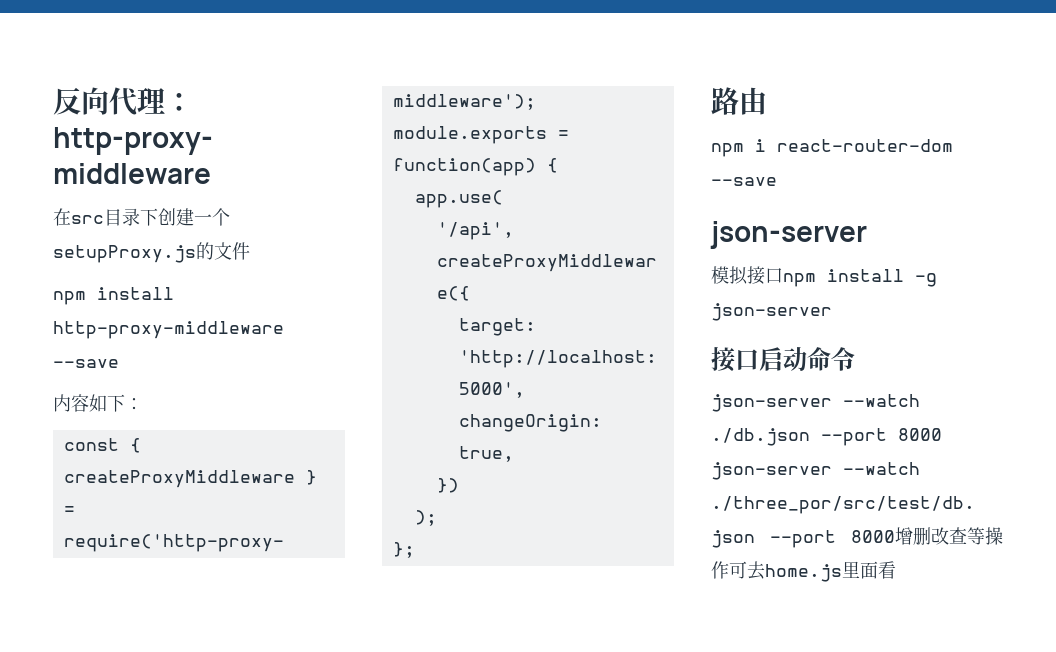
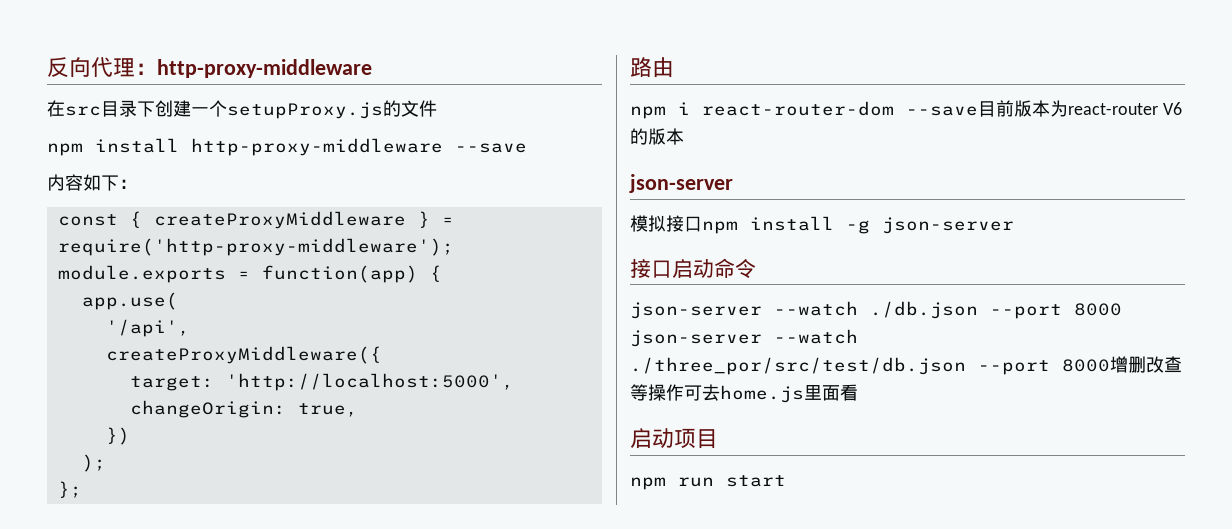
- npm i react-router-dom --save
+ npm i react-router-dom --save目前版本为react-router V6的版本
+ 启动项目
+ npm run start

